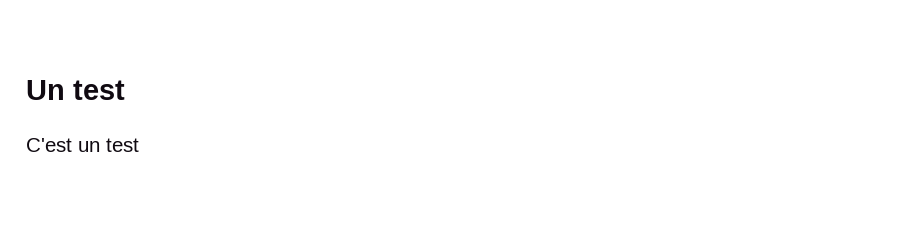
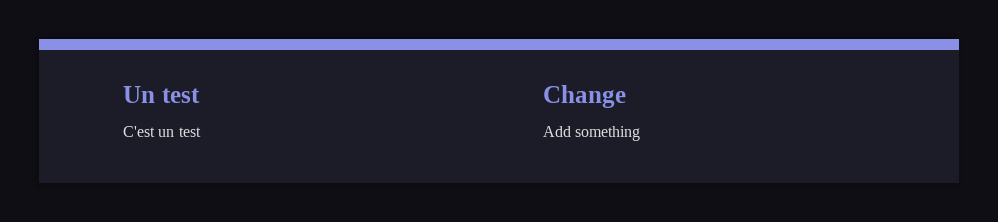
+ Change
+ Add something

